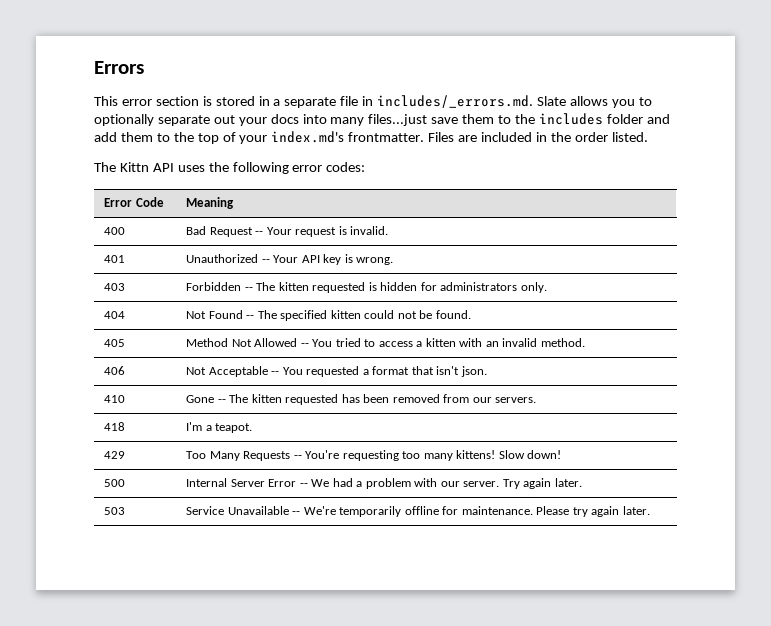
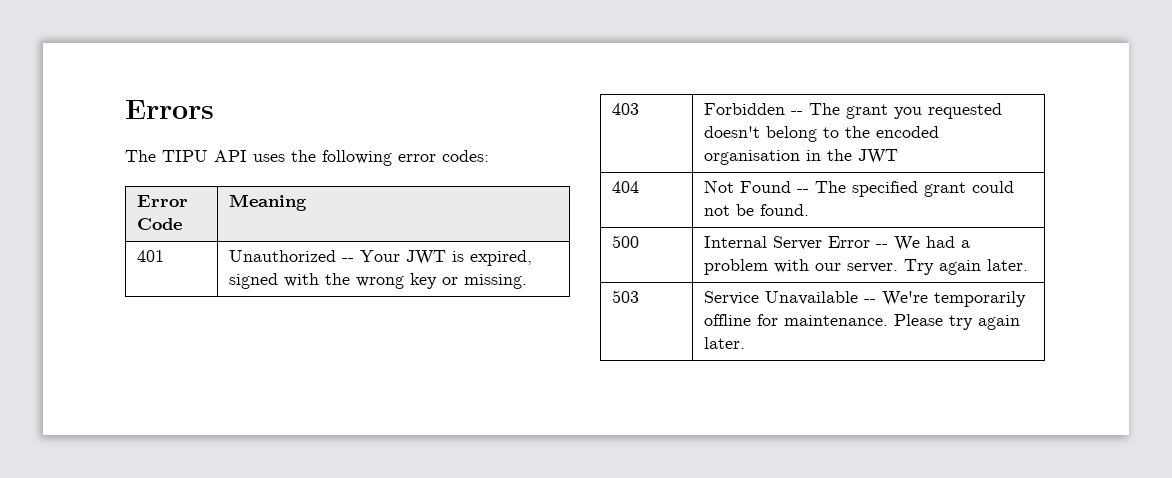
- This error section is stored in a separate file in includes/_errors.md. Slate allows you to optionally separate out your docs into many files...just save them to the includes folder and add them to the top of your index.md's frontmatter. Files are included in the order listed.
- The Kittn API uses the following error codes:
+ The TIPU API uses the following error codes:
- 400 | Bad Request -- Your request is invalid.
- 401 | Unauthorized -- Your API key is wrong.
- 403 | Forbidden -- The kitten requested is hidden for administrators only.
+ 401 | Unauthorized -- Your JWT is expired, signed with the wrong key or missing.
+ 403 | Forbidden -- The grant you requested doesn't belong to the encoded organisation in the JWT
- 404 | Not Found -- The specified kitten could not be found.
+ 404 | Not Found -- The specified grant could not be found.
- 405 | Method Not Allowed -- You tried to access a kitten with an invalid method.
- 406 | Not Acceptable -- You requested a format that isn't json.
- 410 | Gone -- The kitten requested has been removed from our servers.
- 418 | I'm a teapot.
- 429 | Too Many Requests -- You're requesting too many kittens! Slow down!

